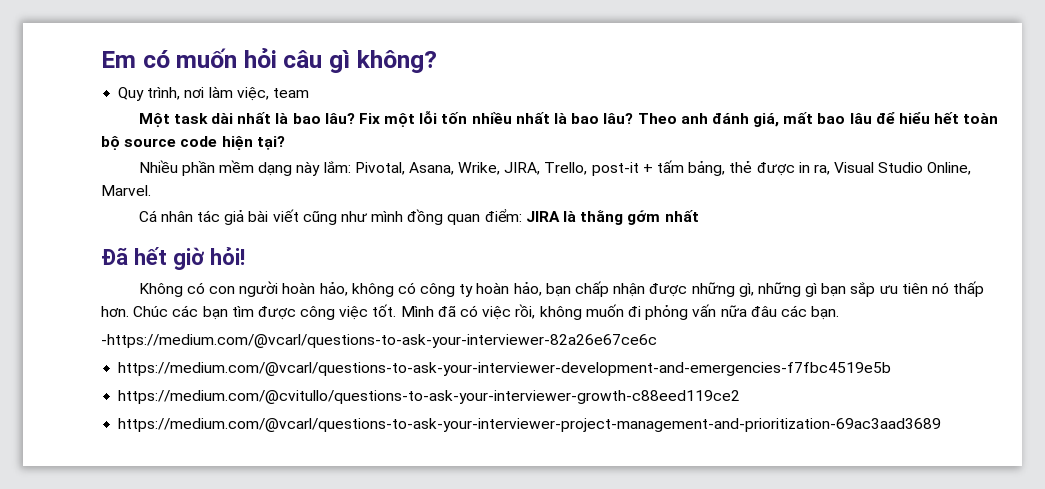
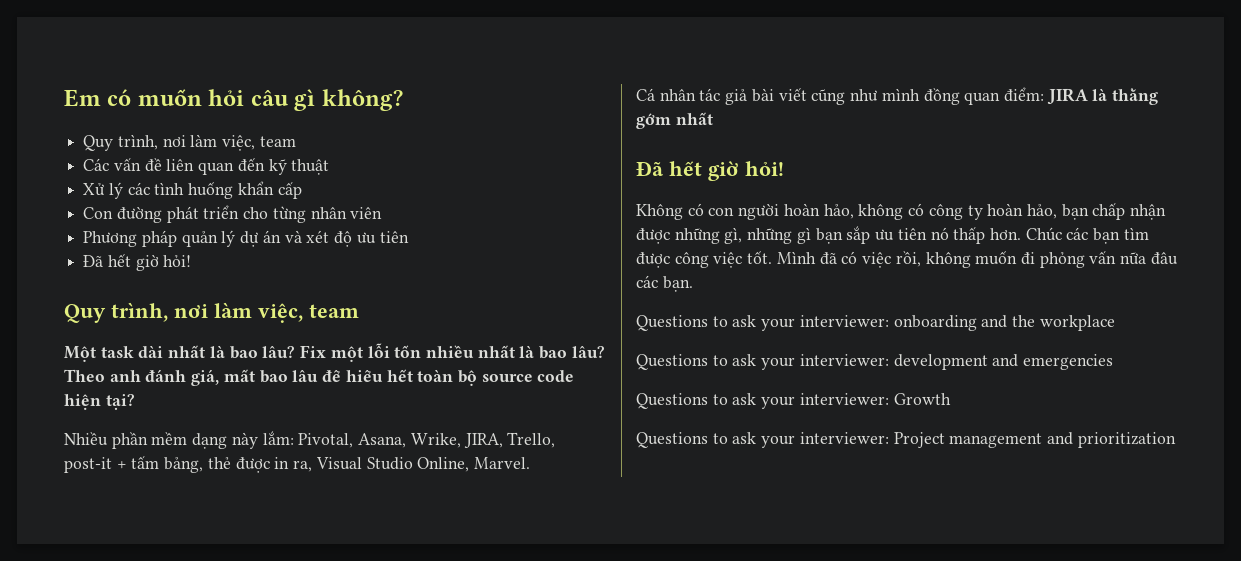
+ Các vấn đề liên quan đến kỹ thuật
+ Xử lý các tình huống khẩn cấp
+ Con đường phát triển cho từng nhân viên
+ Phương pháp quản lý dự án và xét độ ưu tiên
+ Đã hết giờ hỏi!
+ Quy trình, nơi làm việc, team
- -https://medium.com/@vcarl/questions-to-ask-your-interviewer-82a26e67ce6c
- https://medium.com/@vcarl/questions-to-ask-your-interviewer-development-and-emergencies-f7fbc4519e5b
- https://medium.com/@cvitullo/questions-to-ask-your-interviewer-growth-c88eed119ce2
- https://medium.com/@vcarl/questions-to-ask-your-interviewer-project-management-and-prioritization-69ac3aad3689
+ Questions to ask your interviewer: onboarding and the workplace
+ Questions to ask your interviewer: development and emergencies
+ Questions to ask your interviewer: Growth
+ Questions to ask your interviewer: Project management and prioritization

